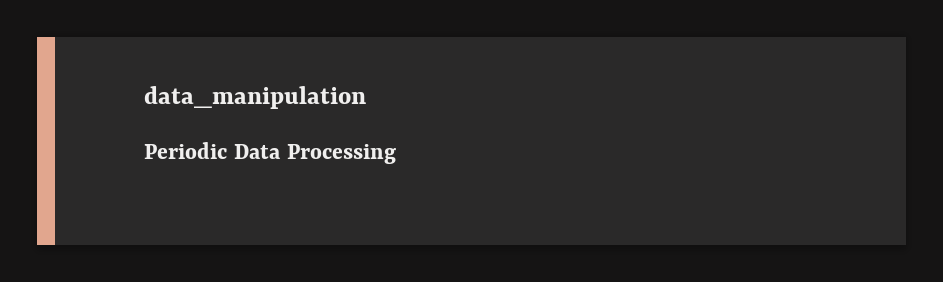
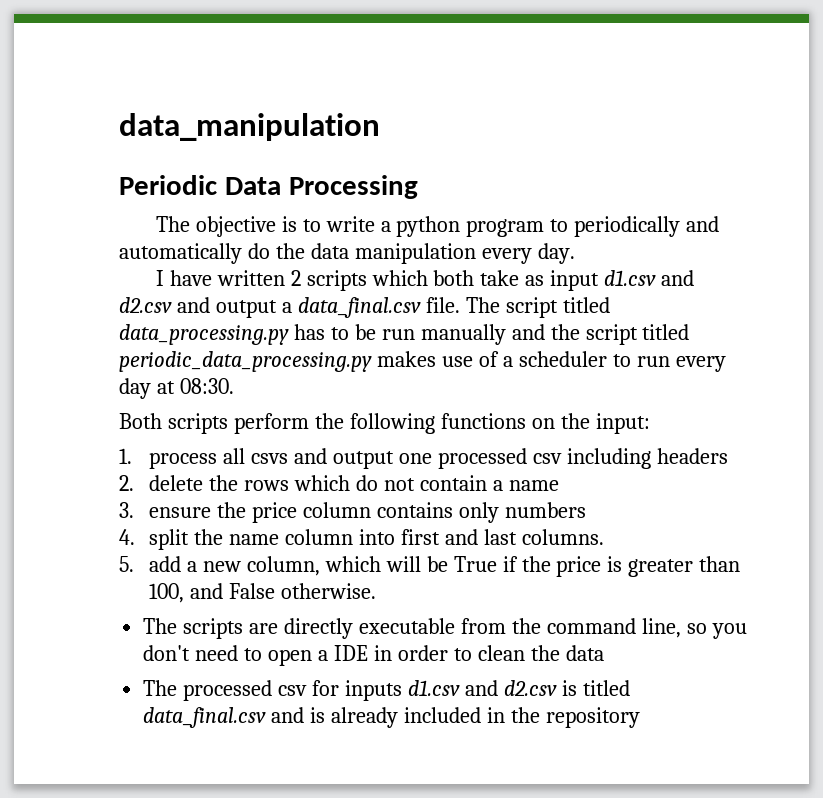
+ The objective is to write a python program to periodically and automatically do the data manipulation every day.
+ I have written 2 scripts which both take as input d1.csv and d2.csv and output a data_final.csv file. The script titled data_processing.py has to be run manually and the script titled periodic_data_processing.py makes use of a scheduler to run every day at 08:30.
+ Both scripts perform the following functions on the input:
+ 1. process all csvs and output one processed csv including headers
+ 2. delete the rows which do not contain a name
+ 3. ensure the price column contains only numbers
+ 4. split the name column into first and last columns.
+ 5. add a new column, which will be True if the price is greater than 100, and False otherwise.
+ The scripts are directly executable from the command line, so you don't need to open a IDE in order to clean the data
+ The processed csv for inputs d1.csv and d2.csv is titled data_final.csv and is already included in the repository

